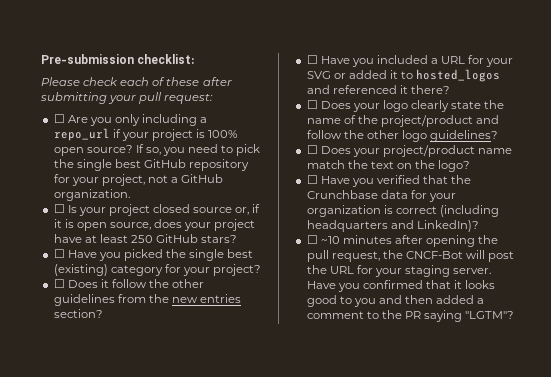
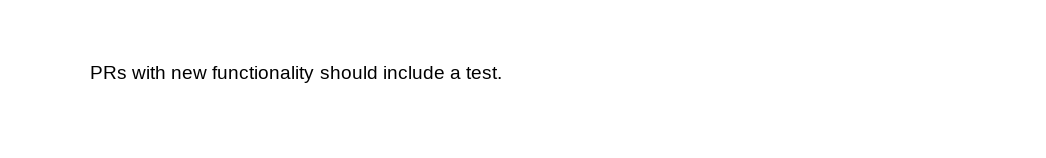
- Pre-submission checklist:
- Please check each of these after submitting your pull request:
- ☐ Are you only including a repo_url if your project is 100% open source? If so, you need to pick the single best GitHub repository for your project, not a GitHub organization.
- ☐ Is your project closed source or, if it is open source, does your project have at least 250 GitHub stars?
- ☐ Have you picked the single best (existing) category for your project?
- ☐ Does it follow the other guidelines from the new entries section?
- ☐ Have you included a URL for your SVG or added it to hosted_logos and referenced it there?
- ☐ Does your logo clearly state the name of the project/product and follow the other logo guidelines?
- ☐ Does your project/product name match the text on the logo?
- ☐ Have you verified that the Crunchbase data for your organization is correct (including headquarters and LinkedIn)?
- ☐ ~10 minutes after opening the pull request, the CNCF-Bot will post the URL for your staging server. Have you confirmed that it looks good to you and then added a comment to the PR saying "LGTM"?
+ PRs with new functionality should include a test.

